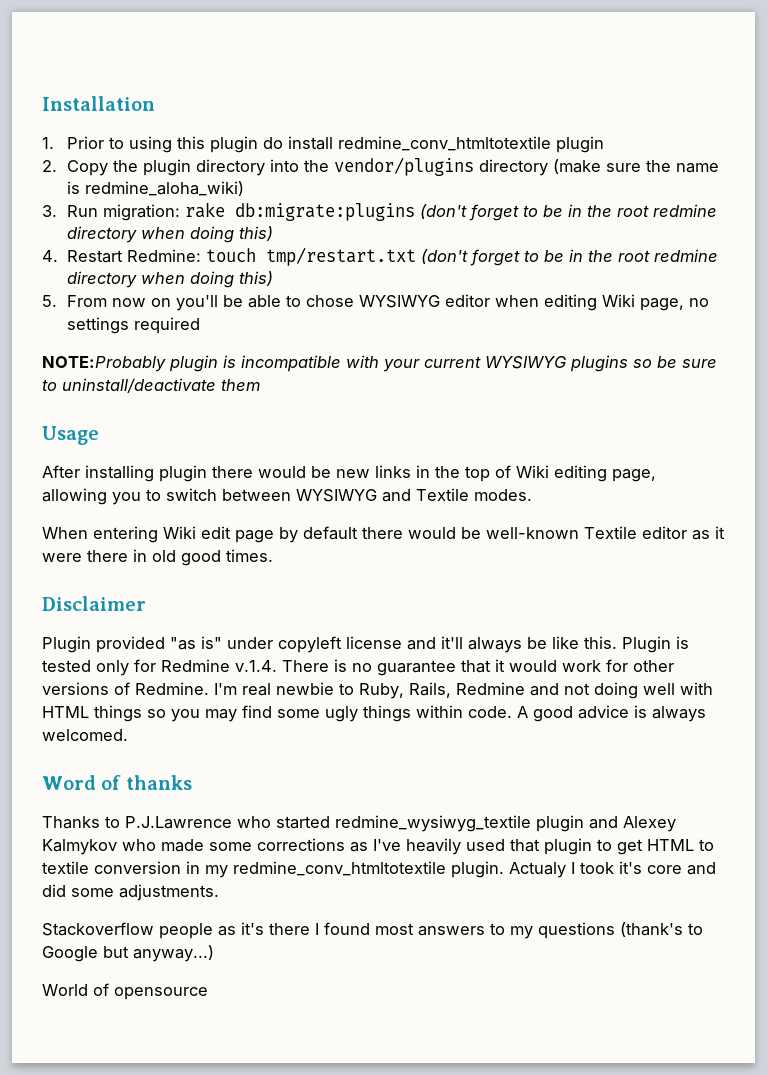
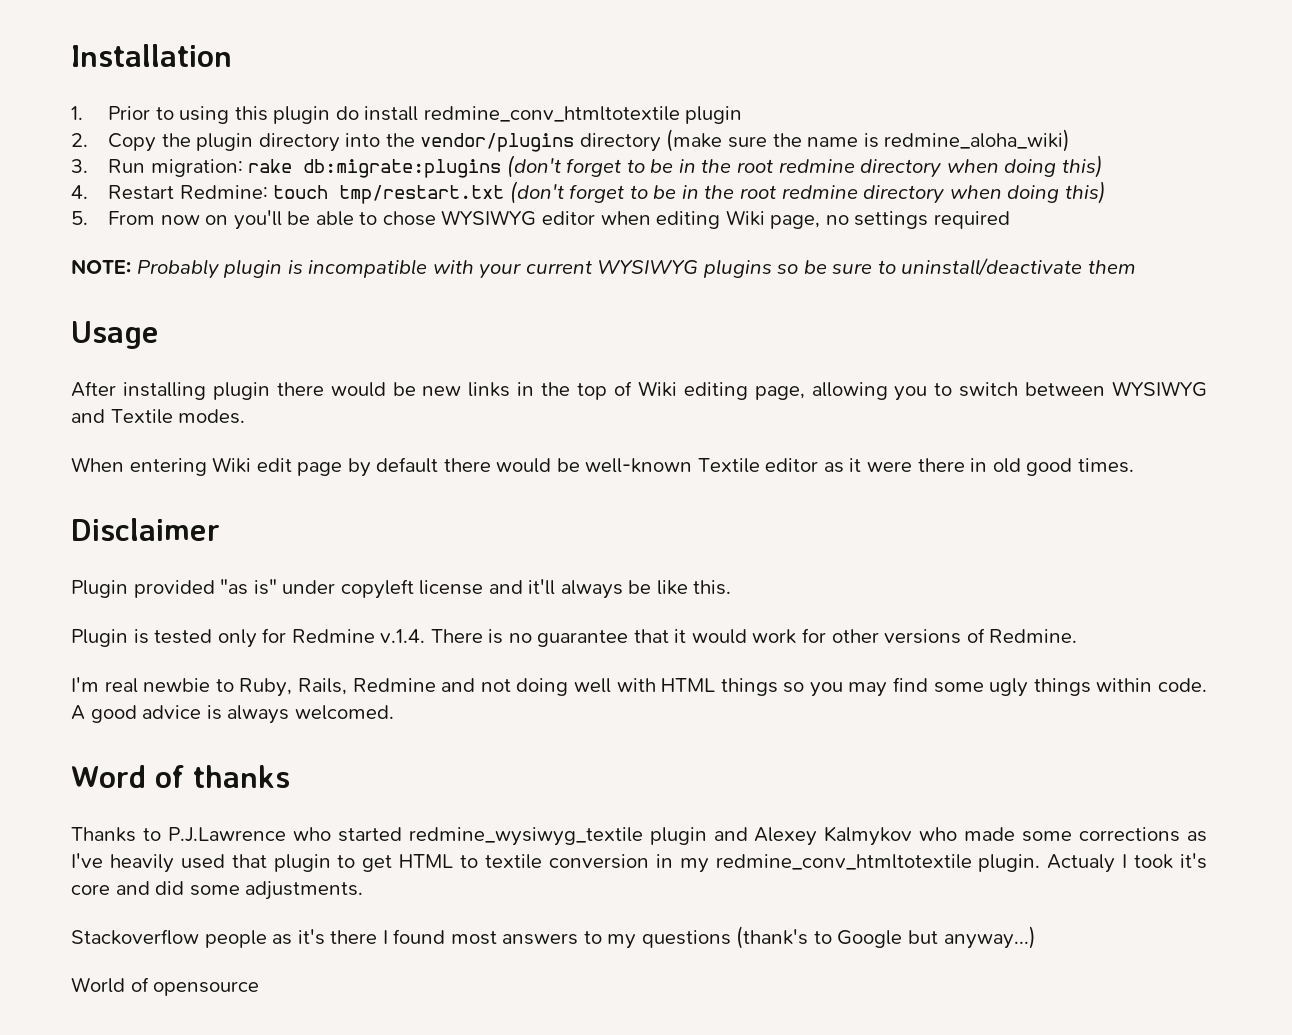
- NOTE:Probably plugin is incompatible with your current WYSIWYG plugins so be sure to uninstall/deactivate them
+ NOTE: Probably plugin is incompatible with your current WYSIWYG plugins so be sure to uninstall/deactivate them
- Plugin provided "as is" under copyleft license and it'll always be like this. Plugin is tested only for Redmine v.1.4. There is no guarantee that it would work for other versions of Redmine. I'm real newbie to Ruby, Rails, Redmine and not doing well with HTML things so you may find some ugly things within code.
+ Plugin provided "as is" under copyleft license and it'll always be like this.
+ Plugin is tested only for Redmine v.1.4. There is no guarantee that it would work for other versions of Redmine.
+ I'm real newbie to Ruby, Rails, Redmine and not doing well with HTML things so you may find some ugly things within code.

